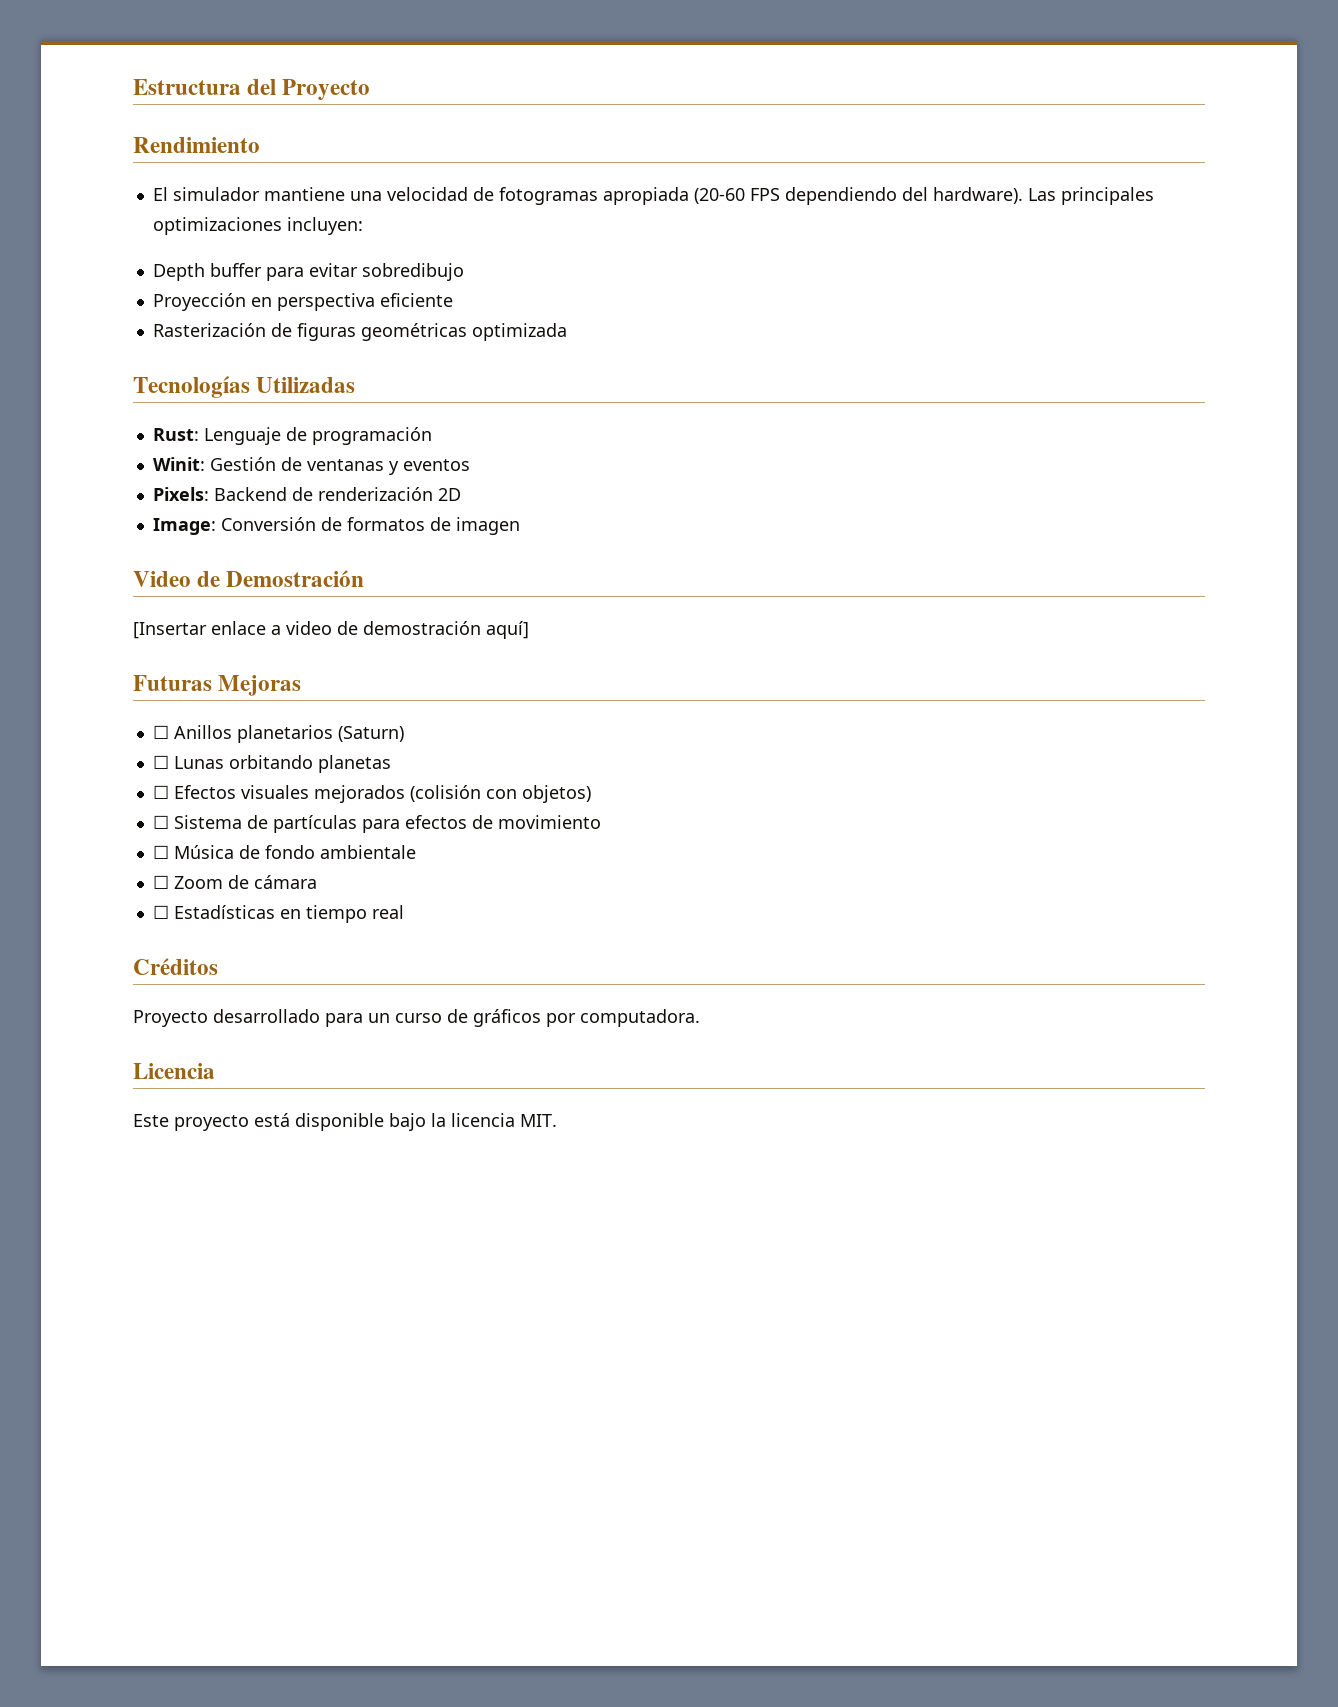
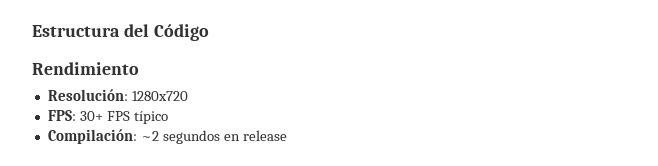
- Estructura del Proyecto
+ Estructura del Código
- El simulador mantiene una velocidad de fotogramas apropiada (20-60 FPS dependiendo del hardware). Las principales optimizaciones incluyen:
- Depth buffer para evitar sobredibujo
- Proyección en perspectiva eficiente
- Rasterización de figuras geométricas optimizada
- Tecnologías Utilizadas
- Rust: Lenguaje de programación
- Winit: Gestión de ventanas y eventos
- Pixels: Backend de renderización 2D
- Image: Conversión de formatos de imagen
- Video de Demostración
- [Insertar enlace a video de demostración aquí]
- Futuras Mejoras
- ☐ Anillos planetarios (Saturn)
- ☐ Lunas orbitando planetas
- ☐ Efectos visuales mejorados (colisión con objetos)
- ☐ Sistema de partículas para efectos de movimiento
- ☐ Música de fondo ambientale
- ☐ Zoom de cámara
- ☐ Estadísticas en tiempo real
- Créditos
- Proyecto desarrollado para un curso de gráficos por computadora.
- Licencia
- Este proyecto está disponible bajo la licencia MIT.
+ Resolución: 1280x720
+ FPS: 30+ FPS típico
+ Compilación: ~2 segundos en release

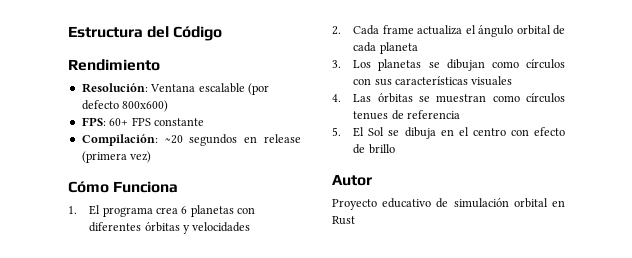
- Resolución: 1280x720
- FPS: 30+ FPS típico
+ Resolución: Ventana escalable (por defecto 800x600)
+ FPS: 60+ FPS constante
- Compilación: ~2 segundos en release
+ Compilación: ~20 segundos en release (primera vez)
+ Cómo Funciona
+ 1. El programa crea 6 planetas con diferentes órbitas y velocidades
+ 2. Cada frame actualiza el ángulo orbital de cada planeta
+ 3. Los planetas se dibujan como círculos con sus características visuales
+ 4. Las órbitas se muestran como círculos tenues de referencia
+ 5. El Sol se dibuja en el centro con efecto de brillo
+ Autor
+ Proyecto educativo de simulación orbital en Rust

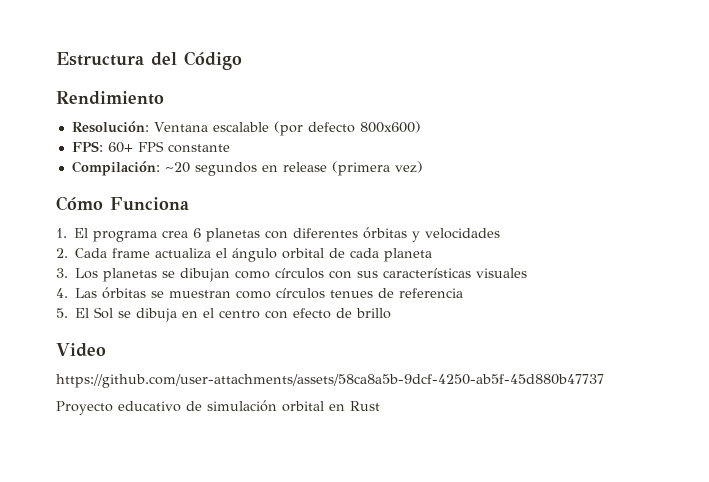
- Autor
+ Video
+ https://github.com/user-attachments/assets/58ca8a5b-9dcf-4250-ab5f-45d880b47737

